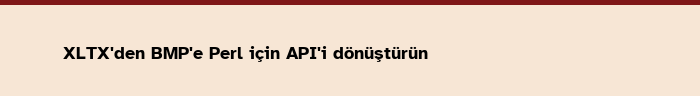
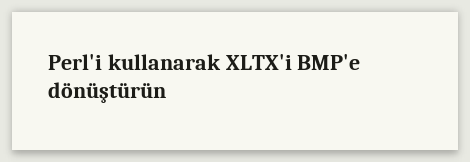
- XLTX'den BMP'e Perl için API'i dönüştürün
+ Perl'i kullanarak XLTX'i BMP'e dönüştürün

